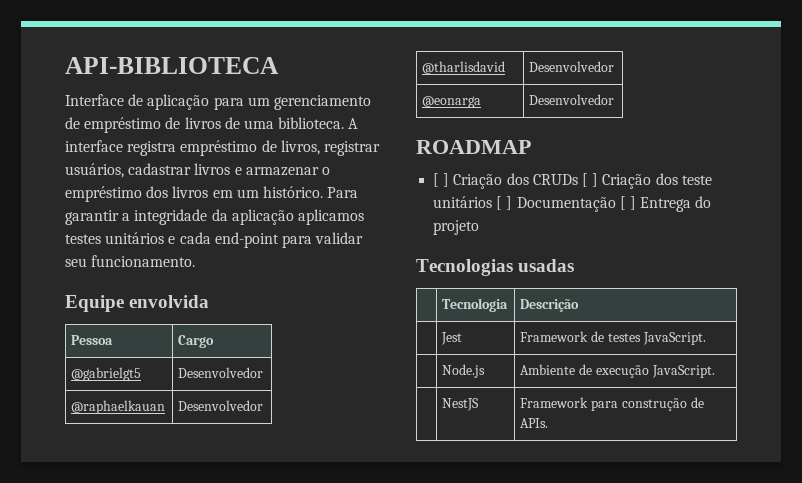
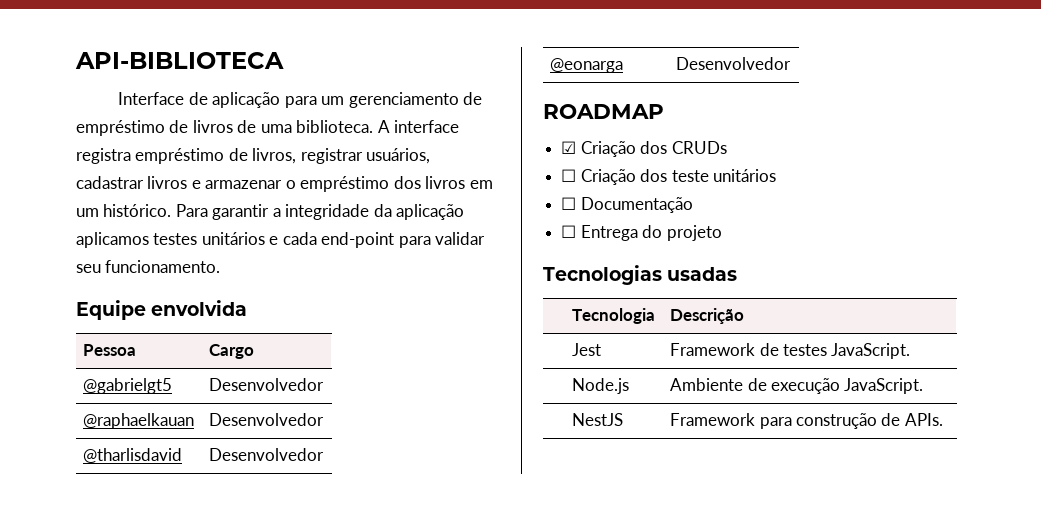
- [ ] Criação dos CRUDs [ ] Criação dos teste unitários [ ] Documentação [ ] Entrega do projeto
+ ☑ Criação dos CRUDs
+ ☐ Criação dos teste unitários
+ ☐ Documentação
+ ☐ Entrega do projeto

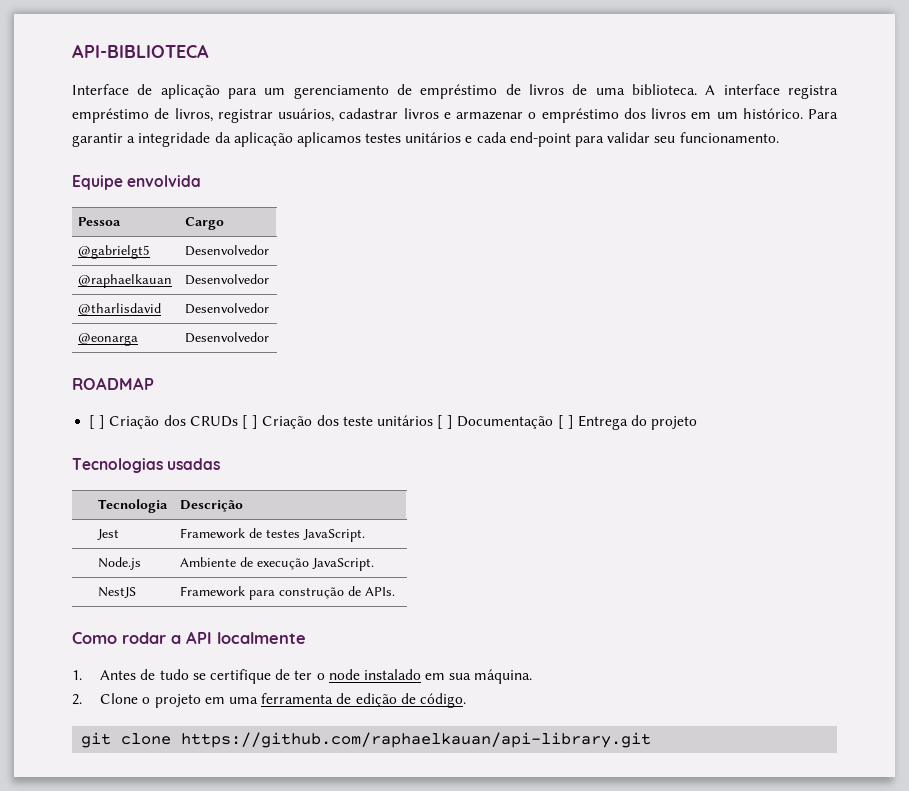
- ☑ Criação dos CRUDs
- ☐ Criação dos teste unitários
- ☐ Documentação
- ☐ Entrega do projeto
+ [ ] Criação dos CRUDs [ ] Criação dos teste unitários [ ] Documentação [ ] Entrega do projeto
+ Como rodar a API localmente
+ 1. Antes de tudo se certifique de ter o node instalado em sua máquina.
+ 2. Clone o projeto em uma ferramenta de edição de código.
+ git clone https://github.com/raphaelkauan/api-library.git

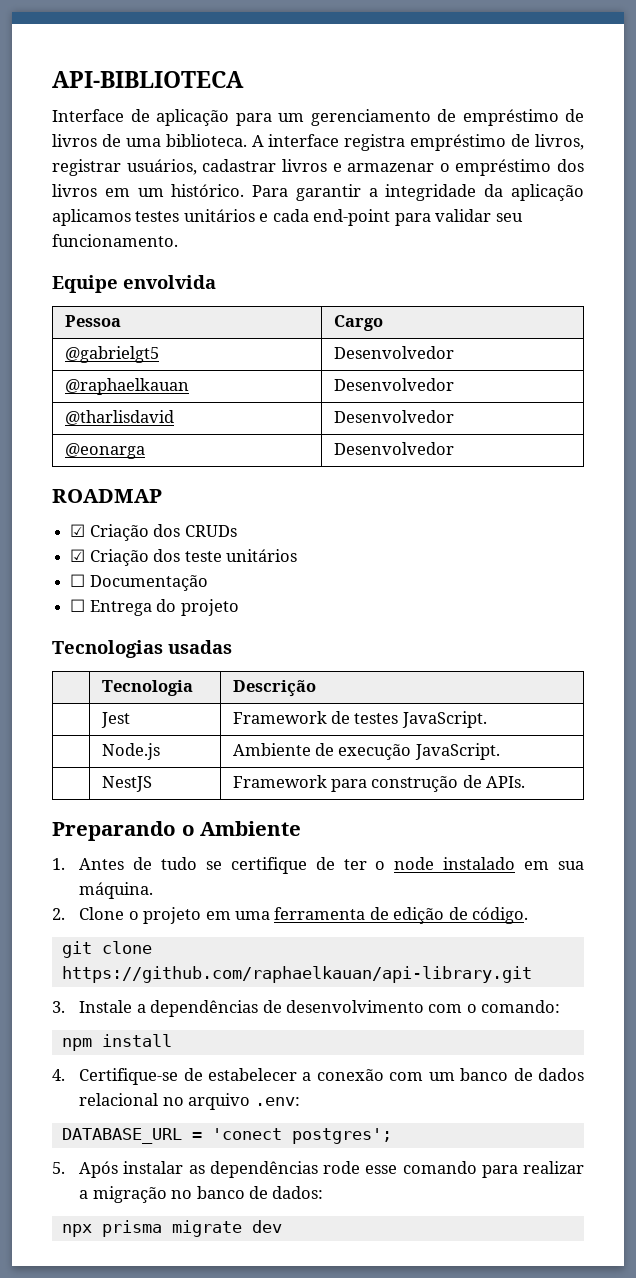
- [ ] Criação dos CRUDs [ ] Criação dos teste unitários [ ] Documentação [ ] Entrega do projeto
+ ☑ Criação dos CRUDs
+ ☑ Criação dos teste unitários
+ ☐ Documentação
+ ☐ Entrega do projeto
- Como rodar a API localmente
+ Preparando o Ambiente
+ 3. Instale a dependências de desenvolvimento com o comando:
+ npm install
+ 4. Certifique-se de estabelecer a conexão com um banco de dados relacional no arquivo .env:
+ DATABASE_URL = 'conect postgres';
+ 5. Após instalar as dependências rode esse comando para realizar a migração no banco de dados:
+ npx prisma migrate dev

